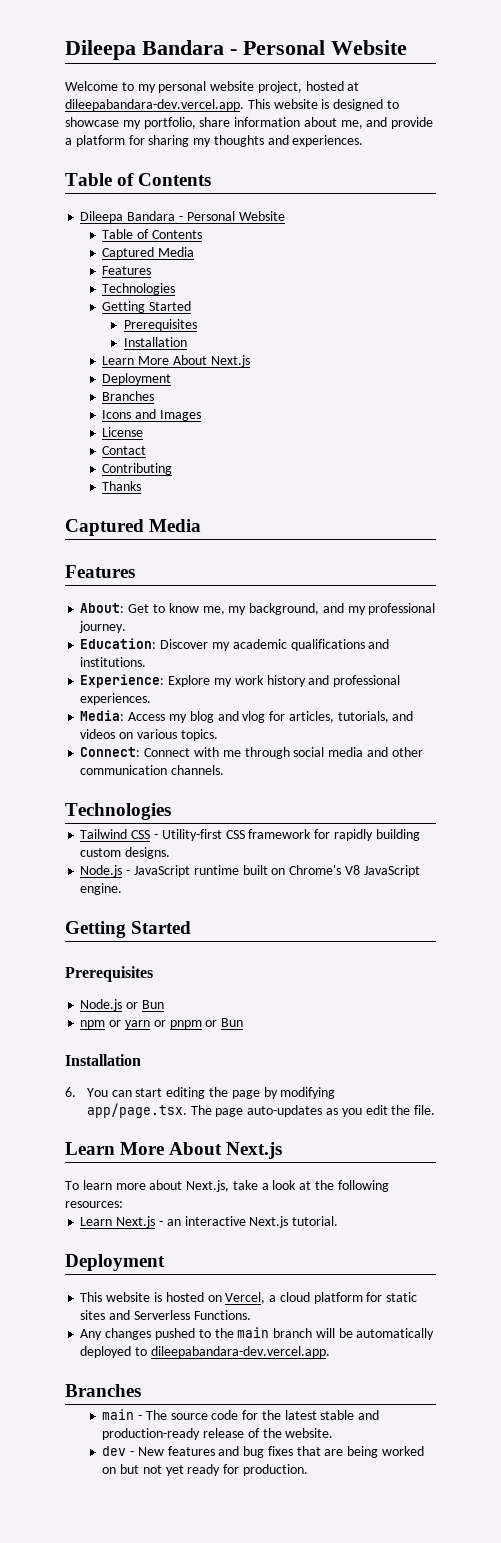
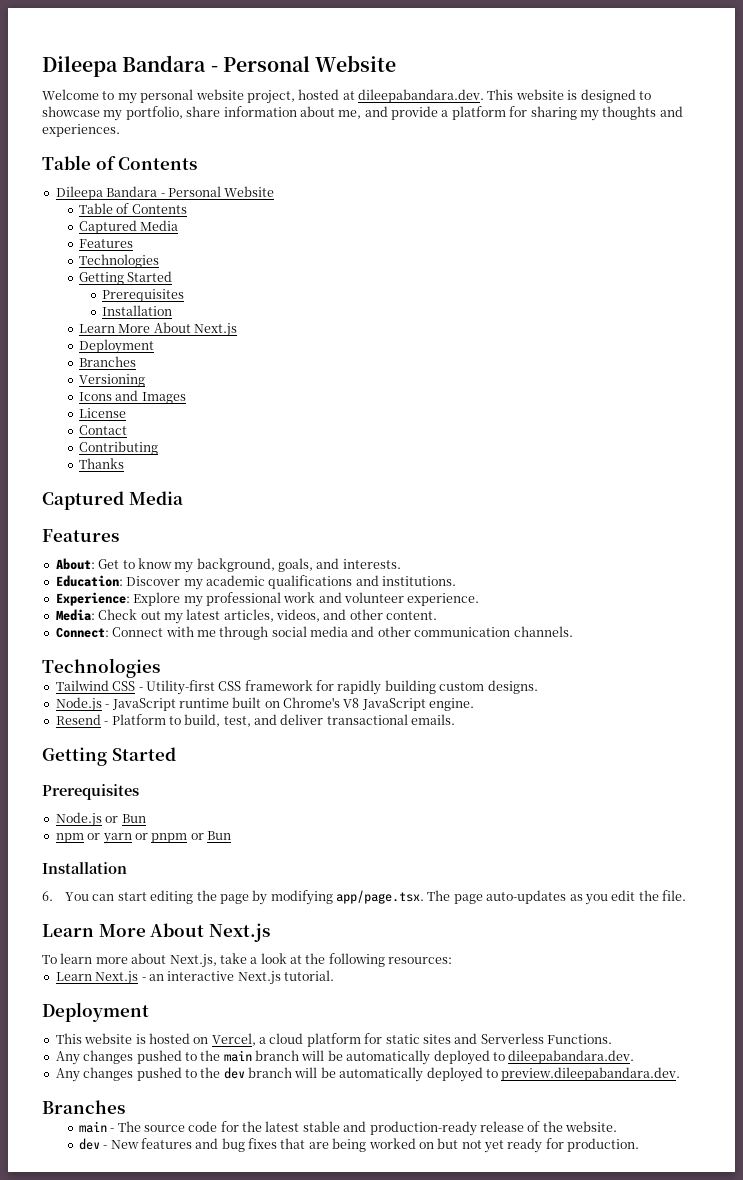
- Welcome to my personal website project, hosted at dileepabandara-dev.vercel.app. This website is designed to showcase my portfolio, share information about me, and provide a platform for sharing my thoughts and experiences.
+ Welcome to my personal website project, hosted at dileepabandara.dev. This website is designed to showcase my portfolio, share information about me, and provide a platform for sharing my thoughts and experiences.
+ Versioning
- About: Get to know me, my background, and my professional journey.
+ About: Get to know my background, goals, and interests.
- Experience: Explore my work history and professional experiences.
- Media: Access my blog and vlog for articles, tutorials, and videos on various topics.
+ Experience: Explore my professional work and volunteer experience.
+ Media: Check out my latest articles, videos, and other content.
+ Resend - Platform to build, test, and deliver transactional emails.
- Any changes pushed to the main branch will be automatically deployed to dileepabandara-dev.vercel.app.
+ Any changes pushed to the main branch will be automatically deployed to dileepabandara.dev.
+ Any changes pushed to the dev branch will be automatically deployed to preview.dileepabandara.dev.

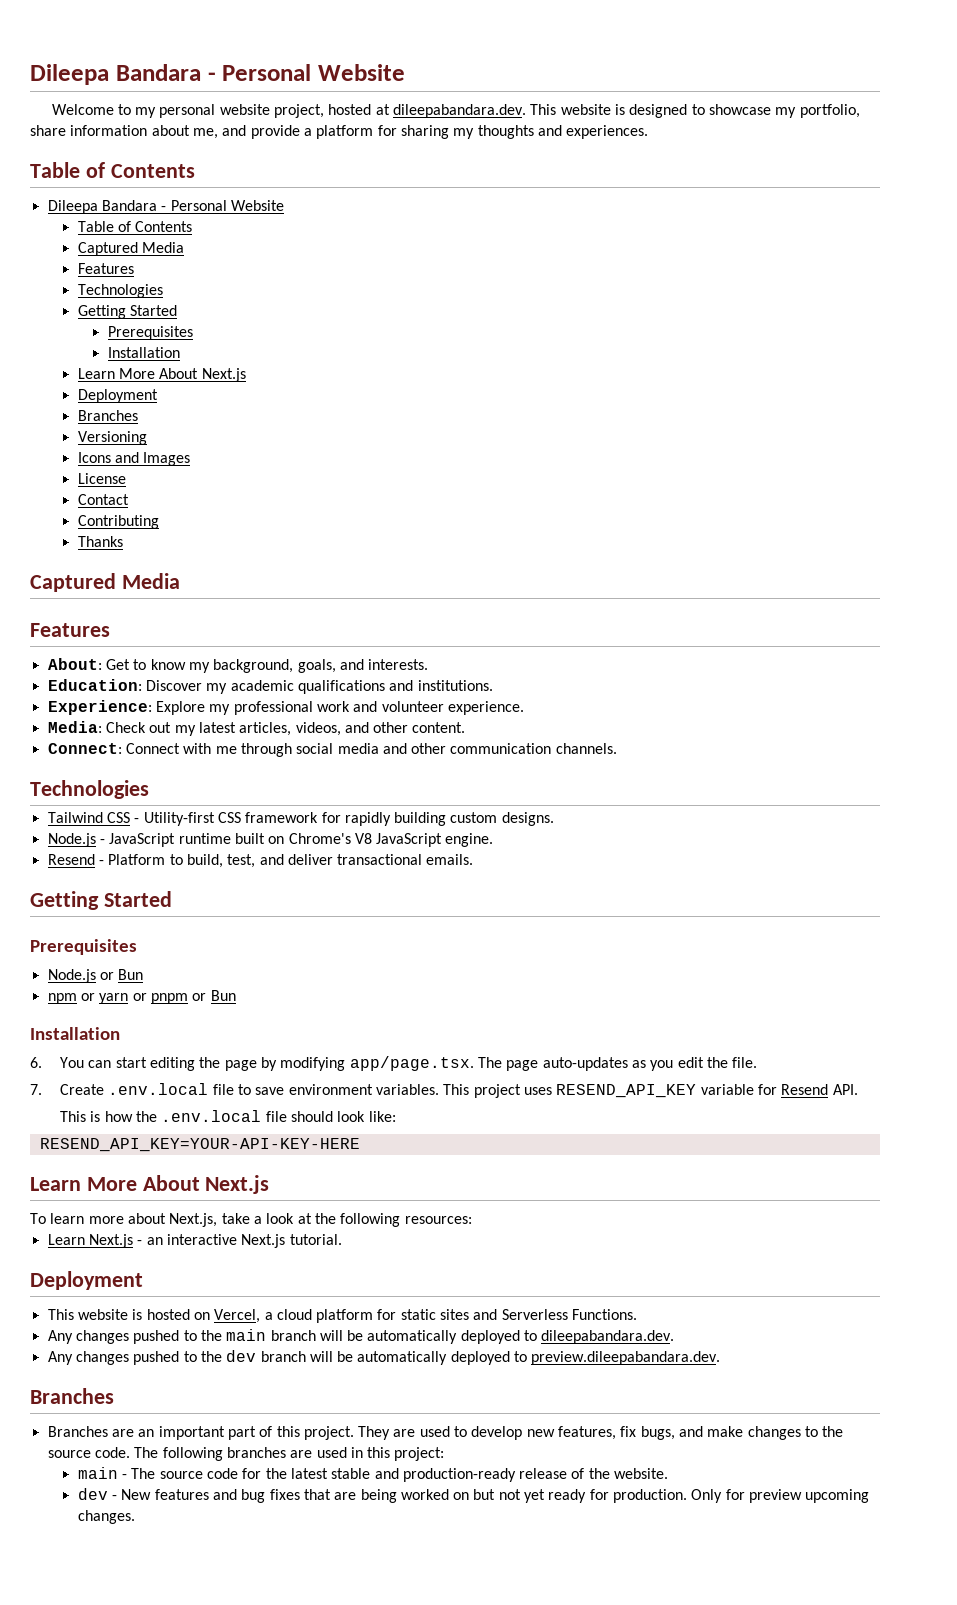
+ 7. Create .env.local file to save environment variables. This project uses RESEND_API_KEY variable for Resend API.
+ This is how the .env.local file should look like:
+ RESEND_API_KEY=YOUR-API-KEY-HERE
+ Branches are an important part of this project. They are used to develop new features, fix bugs, and make changes to the source code. The following branches are used in this project:
+ Only for preview upcoming changes.

